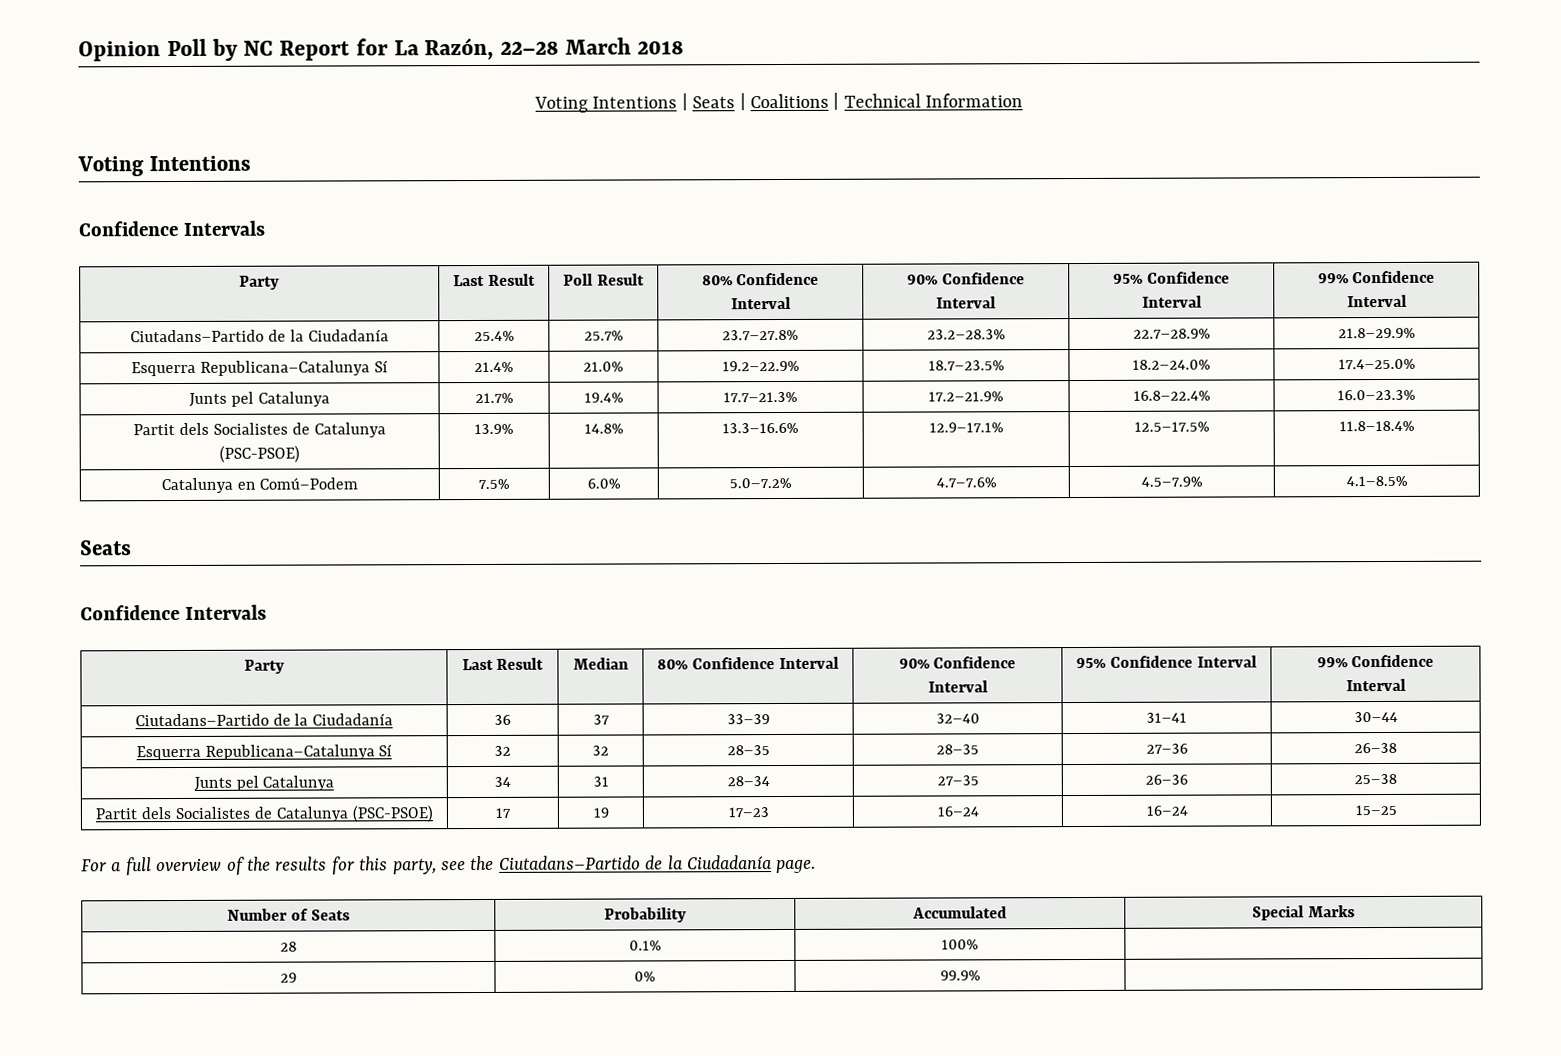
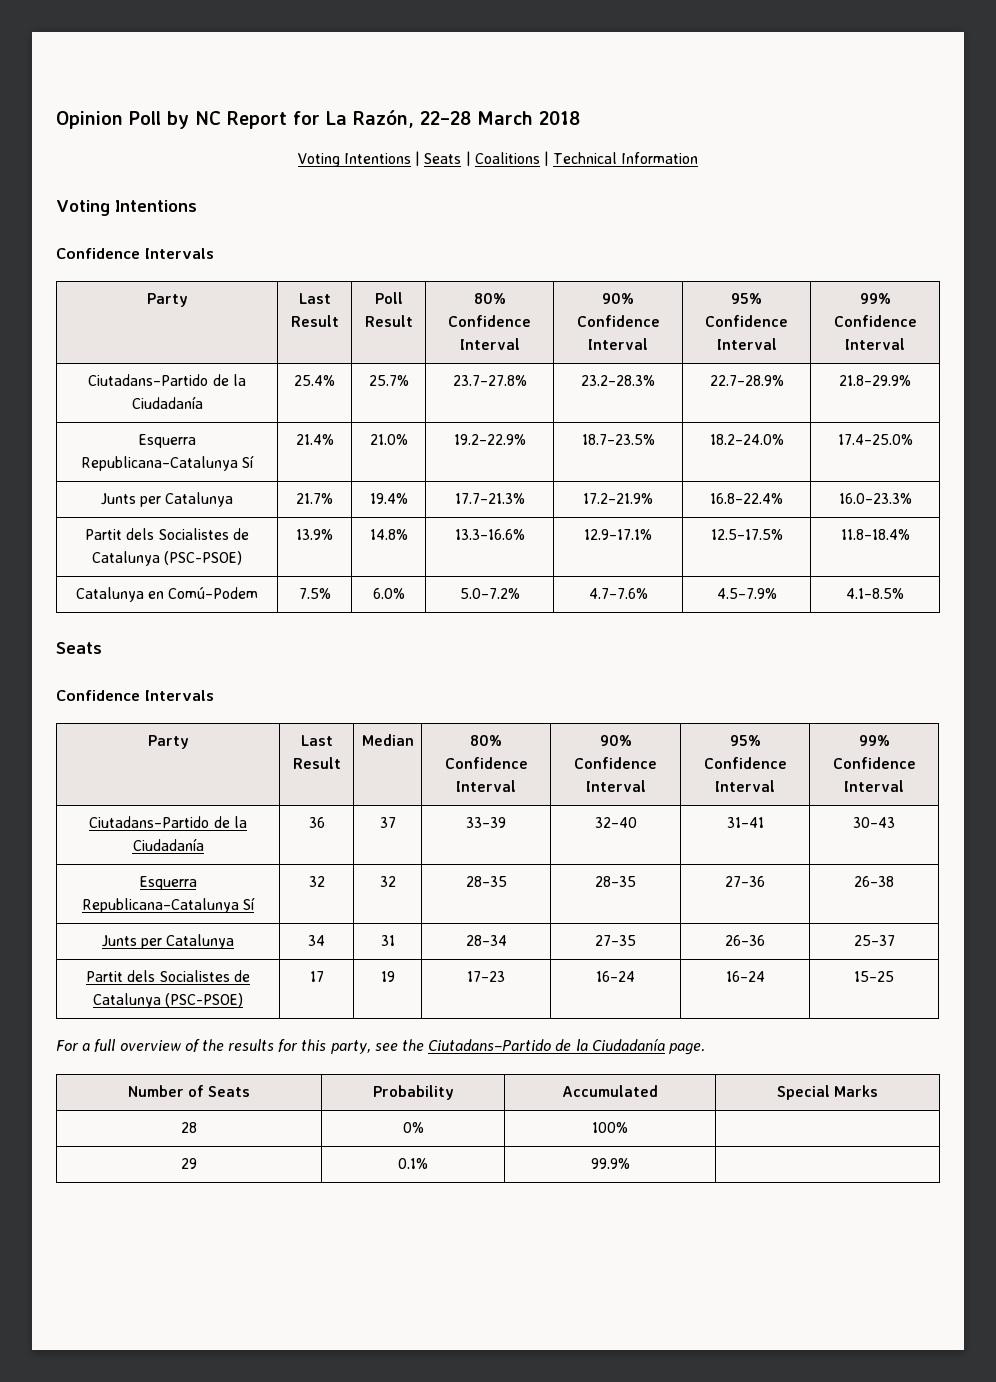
- Junts pel Catalunya | 21.7% | 19.4% | 17.7–21.3% | 17.2–21.9% | 16.8–22.4% | 16.0–23.3%
+ Junts per Catalunya | 21.7% | 19.4% | 17.7–21.3% | 17.2–21.9% | 16.8–22.4% | 16.0–23.3%
- Ciutadans–Partido de la Ciudadanía | 36 | 37 | 33–39 | 32–40 | 31–41 | 30–44
+ Ciutadans–Partido de la Ciudadanía | 36 | 37 | 33–39 | 32–40 | 31–41 | 30–43
- Junts pel Catalunya | 34 | 31 | 28–34 | 27–35 | 26–36 | 25–38
+ Junts per Catalunya | 34 | 31 | 28–34 | 27–35 | 26–36 | 25–37
- 28 | 0.1% | 100% |
+ 28 | 0% | 100% |
- 29 | 0% | 99.9% |
+ 29 | 0.1% | 99.9% |

